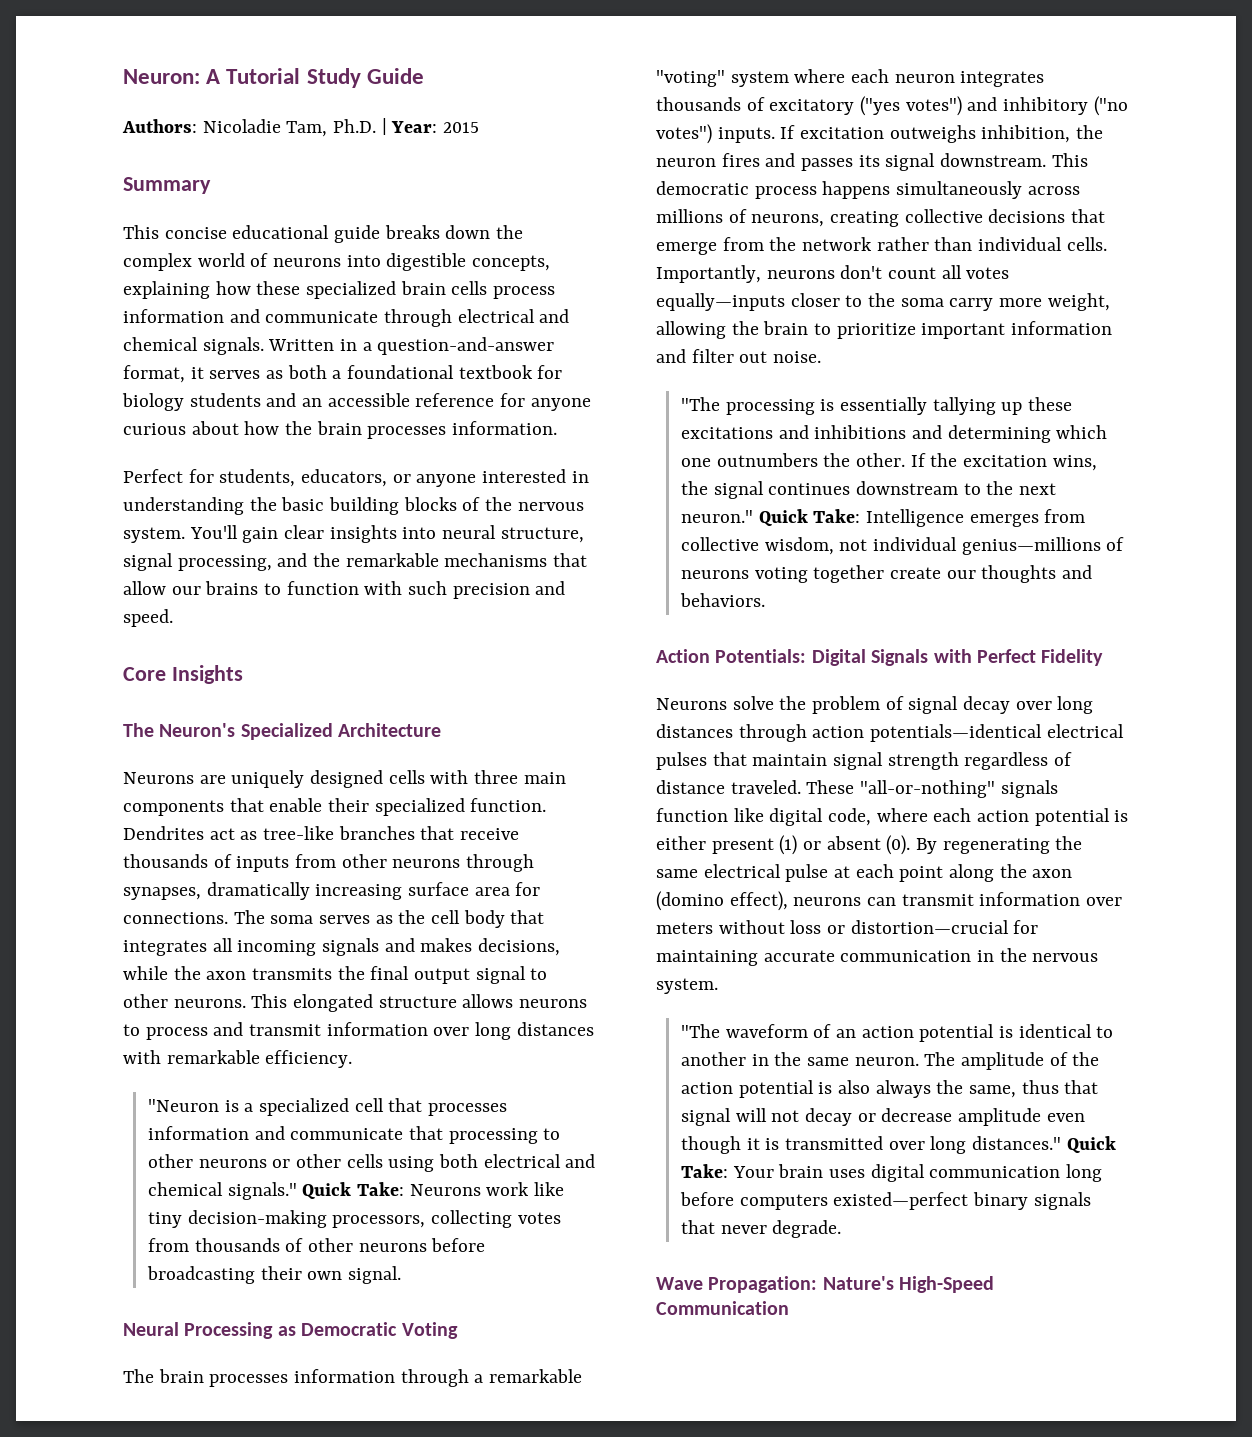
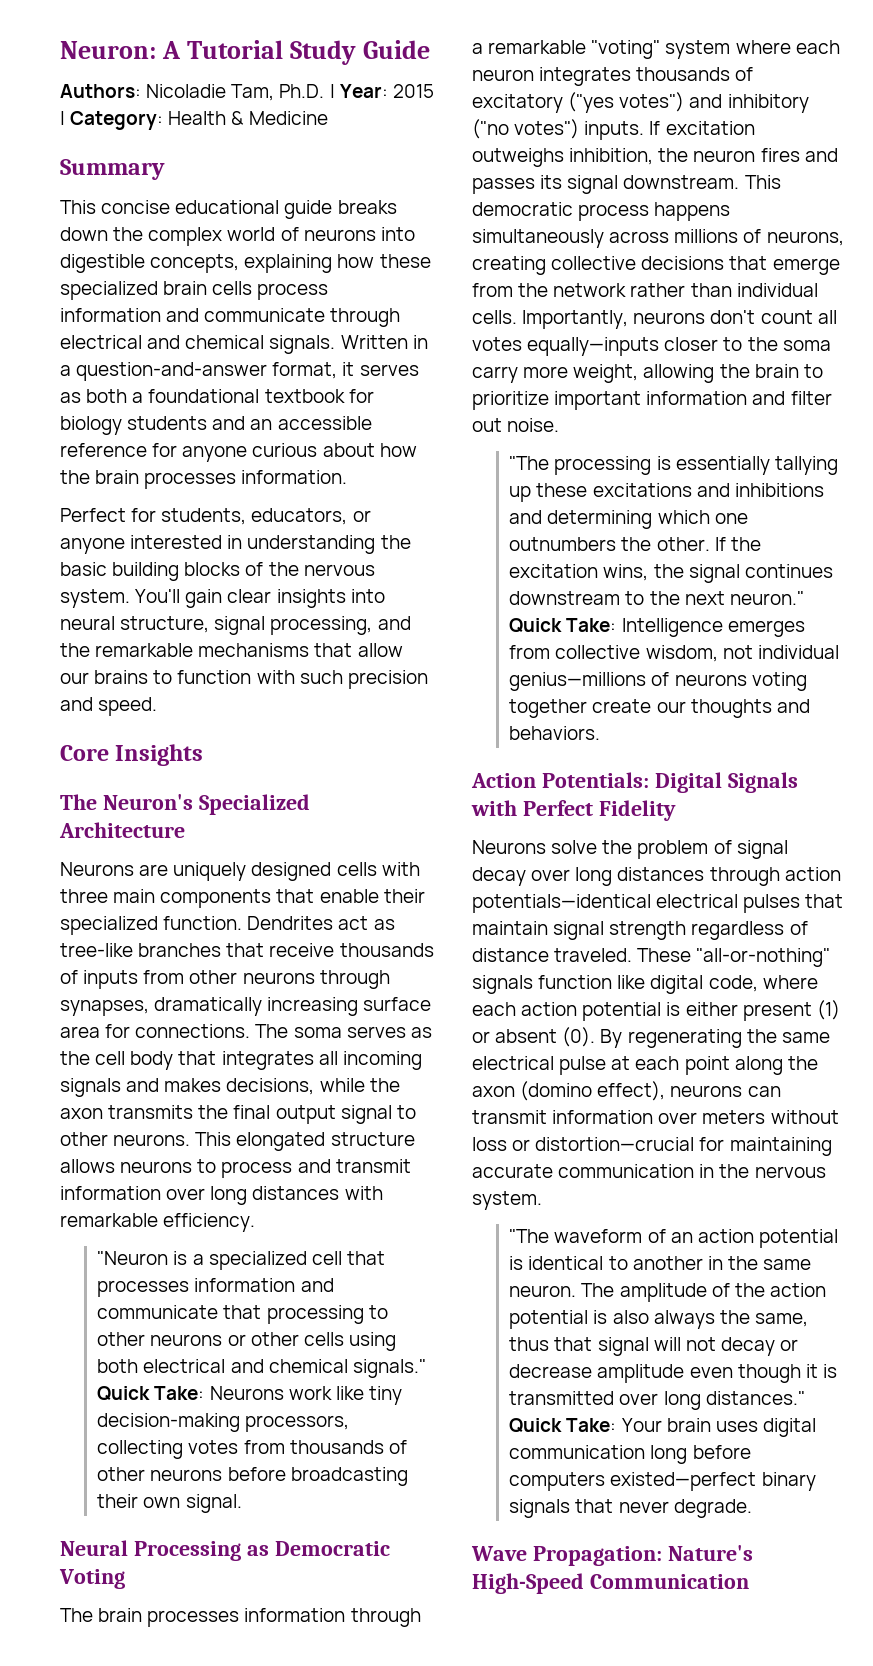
- Authors: Nicoladie Tam, Ph.D. | Year: 2015
+ Authors: Nicoladie Tam, Ph.D. | Year: 2015 | Category: Health & Medicine

